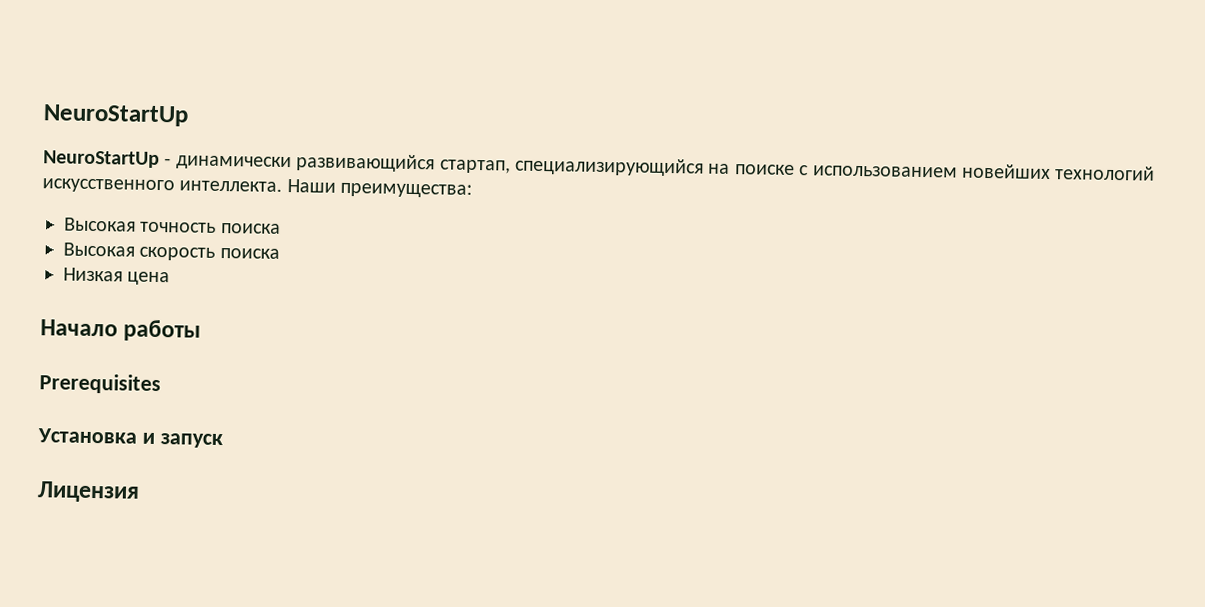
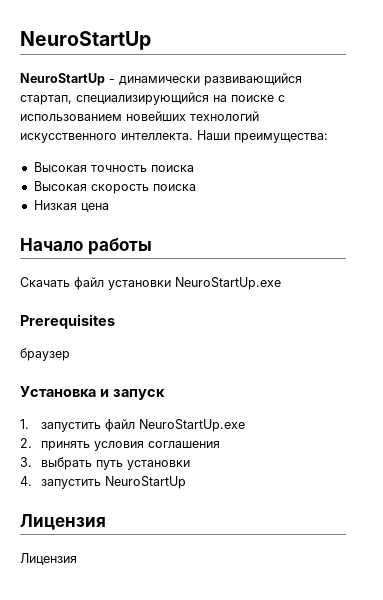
+ Скачать файл установки NeuroStartUp.exe
+ браузер
+ 1. запустить файл NeuroStartUp.exe
+ 2. принять условия соглашения
+ 3. выбрать путь установки
+ 4. запустить NeuroStartUp
+ Лицензия

